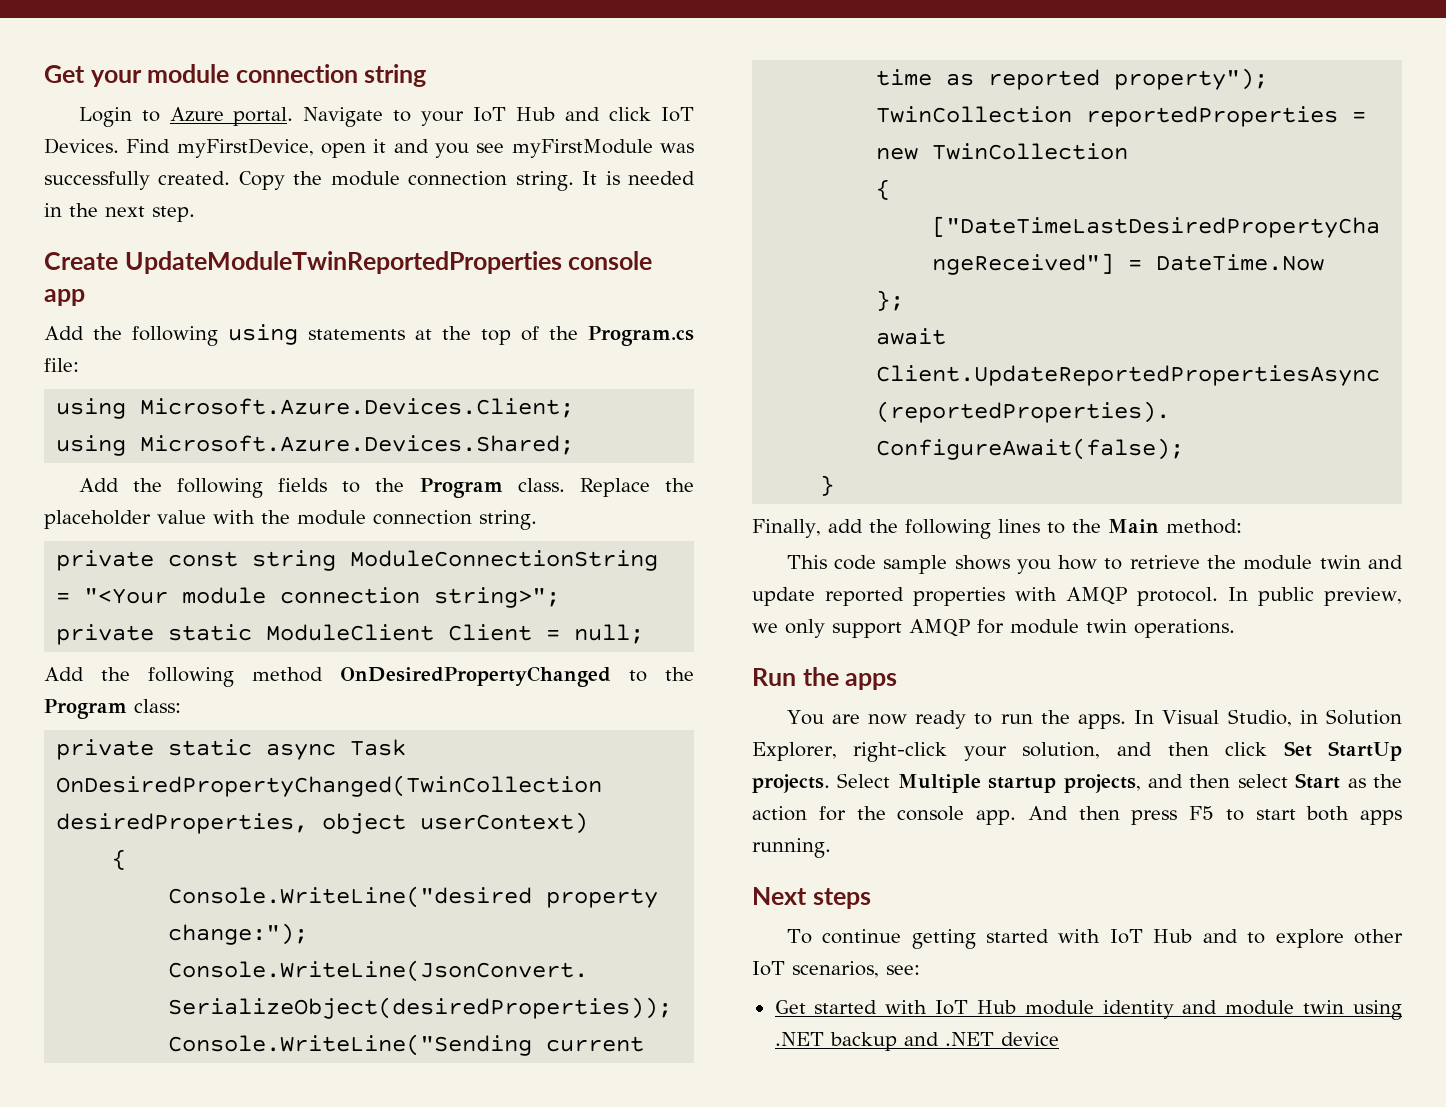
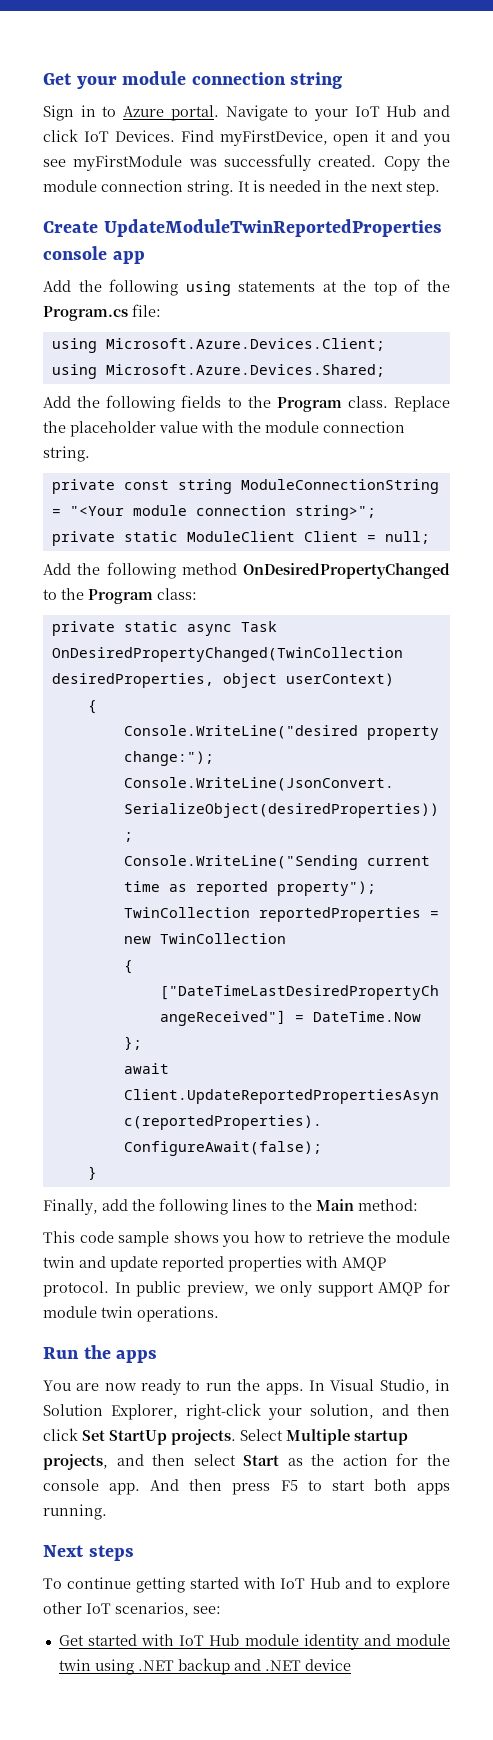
- Login to Azure portal.
+ Sign in to Azure portal.

